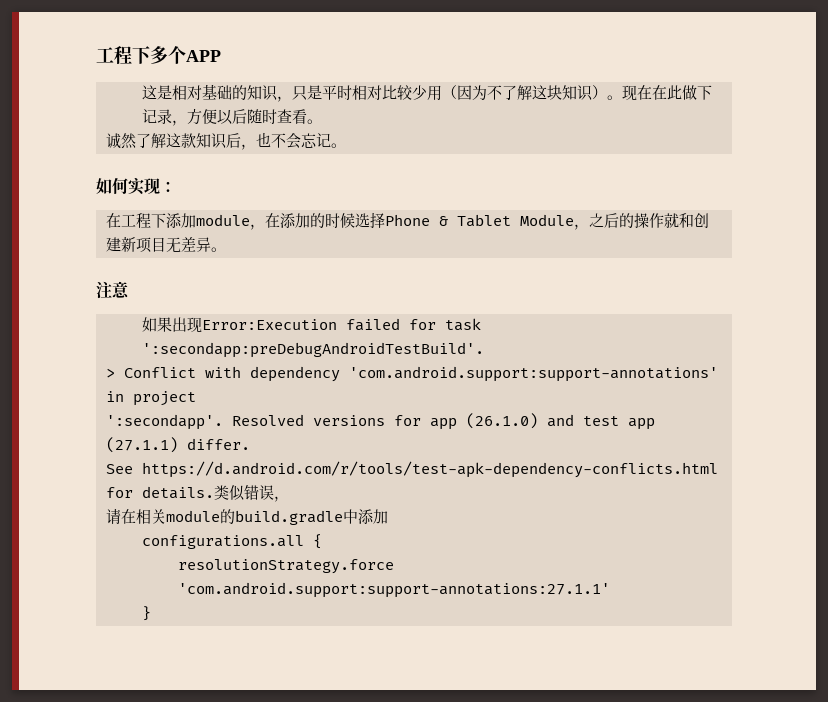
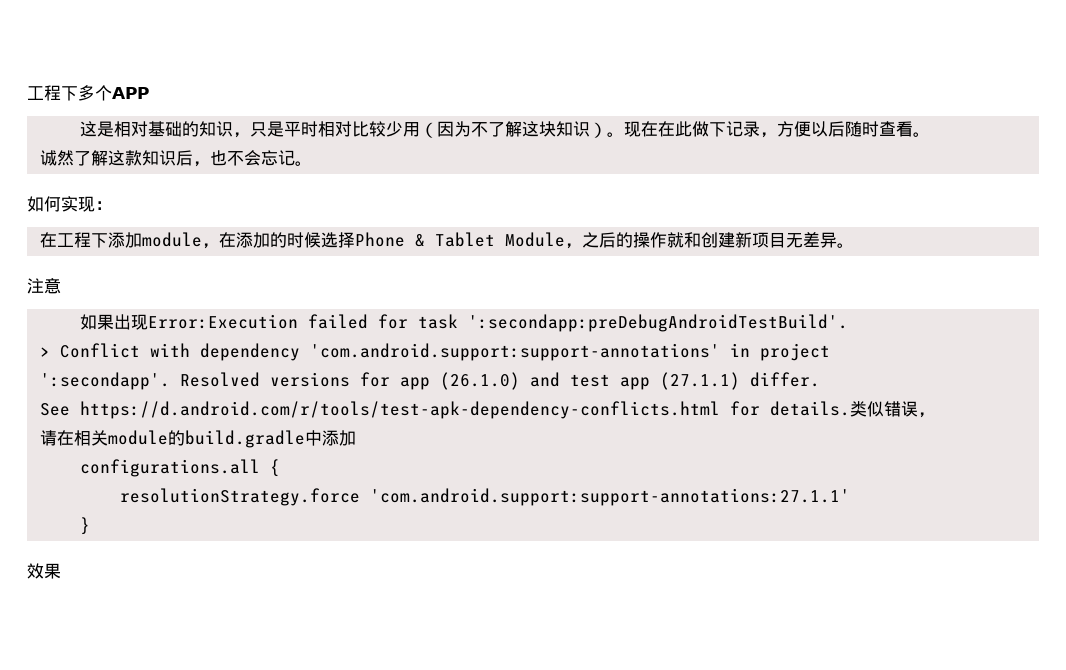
+ 效果

